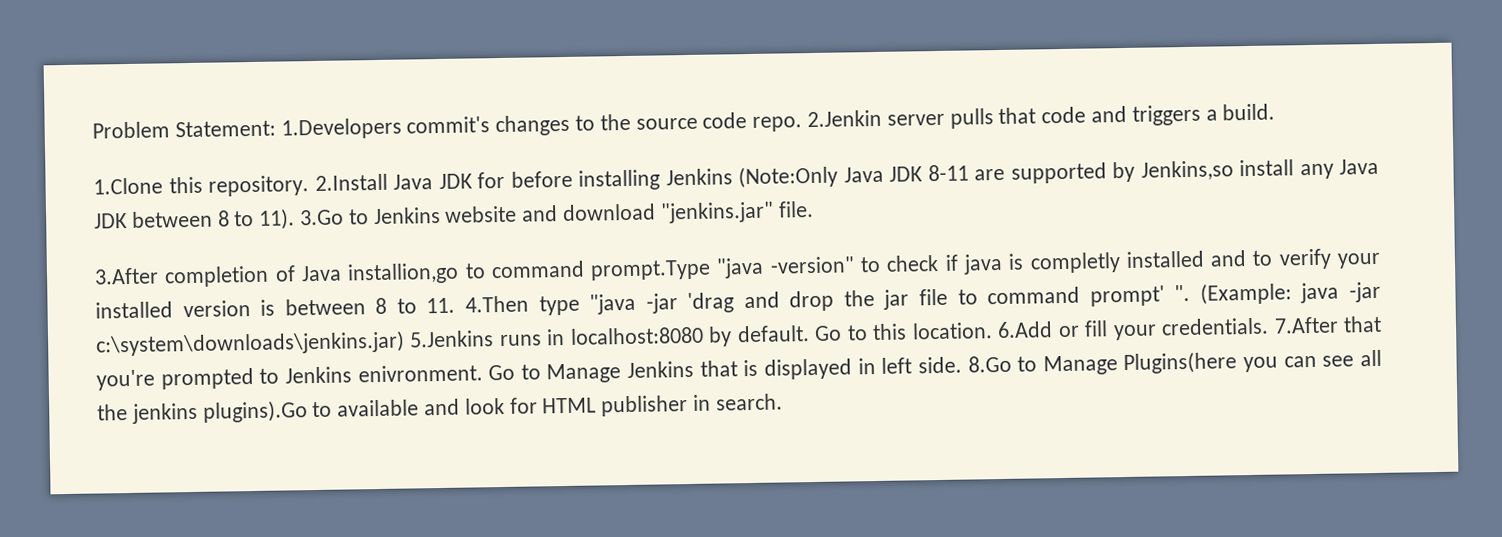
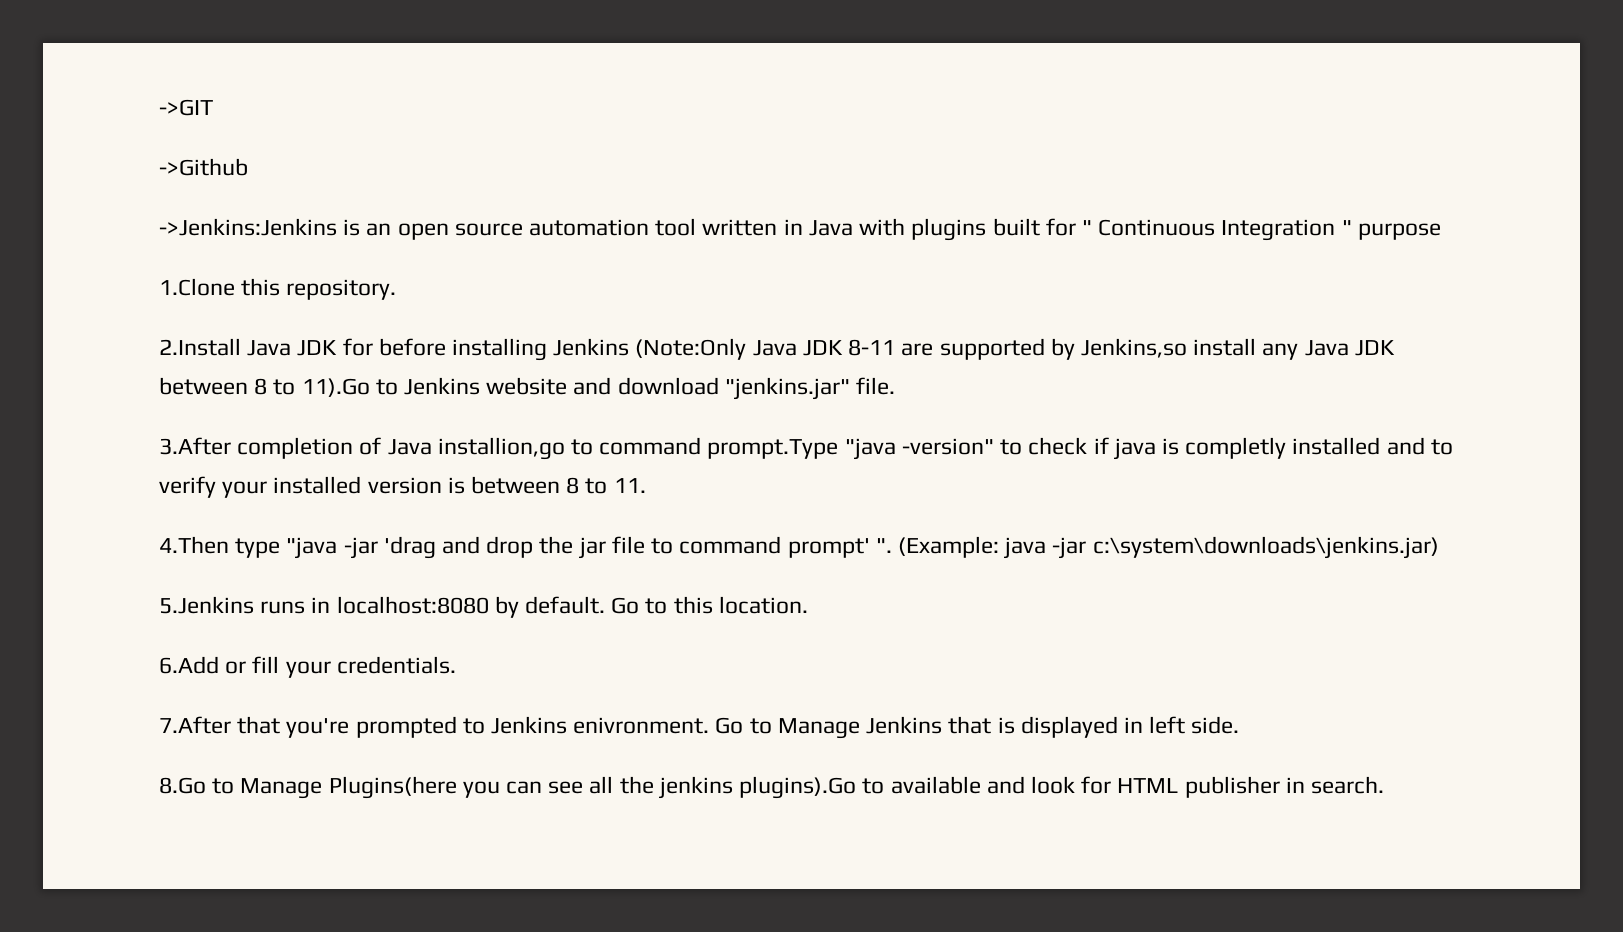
- Problem Statement: 1.Developers commit's changes to the source code repo. 2.Jenkin server pulls that code and triggers a build.
+ ->GIT
+ ->Github
+ ->Jenkins:Jenkins is an open source automation tool written in Java with plugins built for " Continuous Integration " purpose
- 1.Clone this repository. 2.Install Java JDK for before installing Jenkins (Note:Only Java JDK 8-11 are supported by Jenkins,so install any Java JDK between 8 to 11). 3.Go to Jenkins website and download "jenkins.jar" file.
+ 1.Clone this repository.
+ 2.Install Java JDK for before installing Jenkins (Note:Only Java JDK 8-11 are supported by Jenkins,so install any Java JDK between 8 to 11).Go to Jenkins website and download "jenkins.jar" file.
- 3.After completion of Java installion,go to command prompt.Type "java -version" to check if java is completly installed and to verify your installed version is between 8 to 11. 4.Then type "java -jar 'drag and drop the jar file to command prompt' ".
+ 3.After completion of Java installion,go to command prompt.Type "java -version" to check if java is completly installed and to verify your installed version is between 8 to 11.
+ 4.Then type "java -jar 'drag and drop the jar file to command prompt' ".
- (Example: java -jar c:\system\downloads\jenkins.jar) 5.Jenkins runs in localhost:8080 by default.
+ (Example: java -jar c:\system\downloads\jenkins.jar)
+ 5.Jenkins runs in localhost:8080 by default.
- Go to this location. 6.Add or fill your credentials. 7.After that you're prompted to Jenkins enivronment.
+ Go to this location.
+ 6.Add or fill your credentials.
+ 7.After that you're prompted to Jenkins enivronment.
- Go to Manage Jenkins that is displayed in left side. 8.Go to Manage Plugins(here you can see all the jenkins plugins).Go to available and look for HTML publisher in search.
+ Go to Manage Jenkins that is displayed in left side.
+ 8.Go to Manage Plugins(here you can see all the jenkins plugins).Go to available and look for HTML publisher in search.

